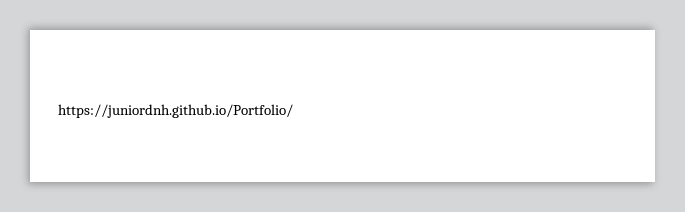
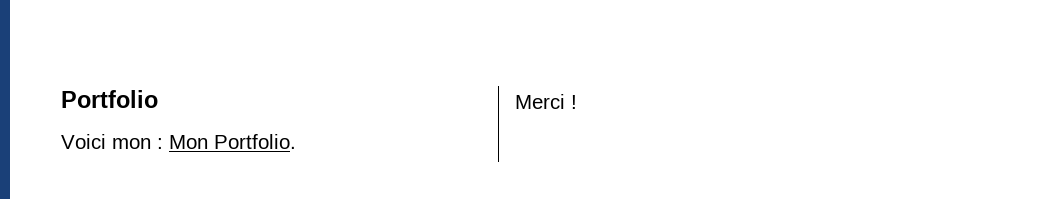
- https://juniordnh.github.io/Portfolio/
+ Portfolio
+ Voici mon : Mon Portfolio.
+ Merci !

